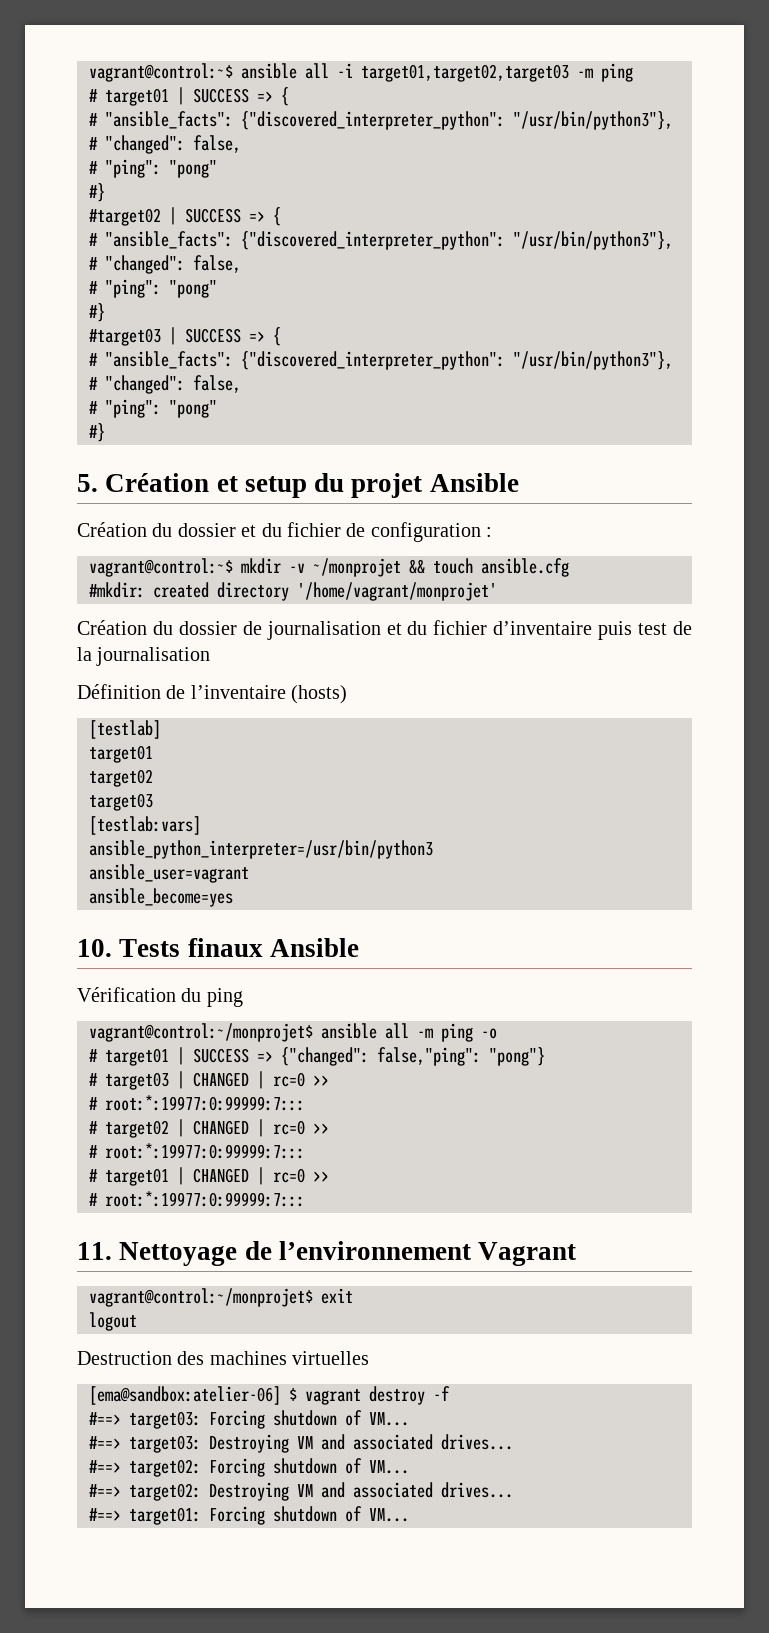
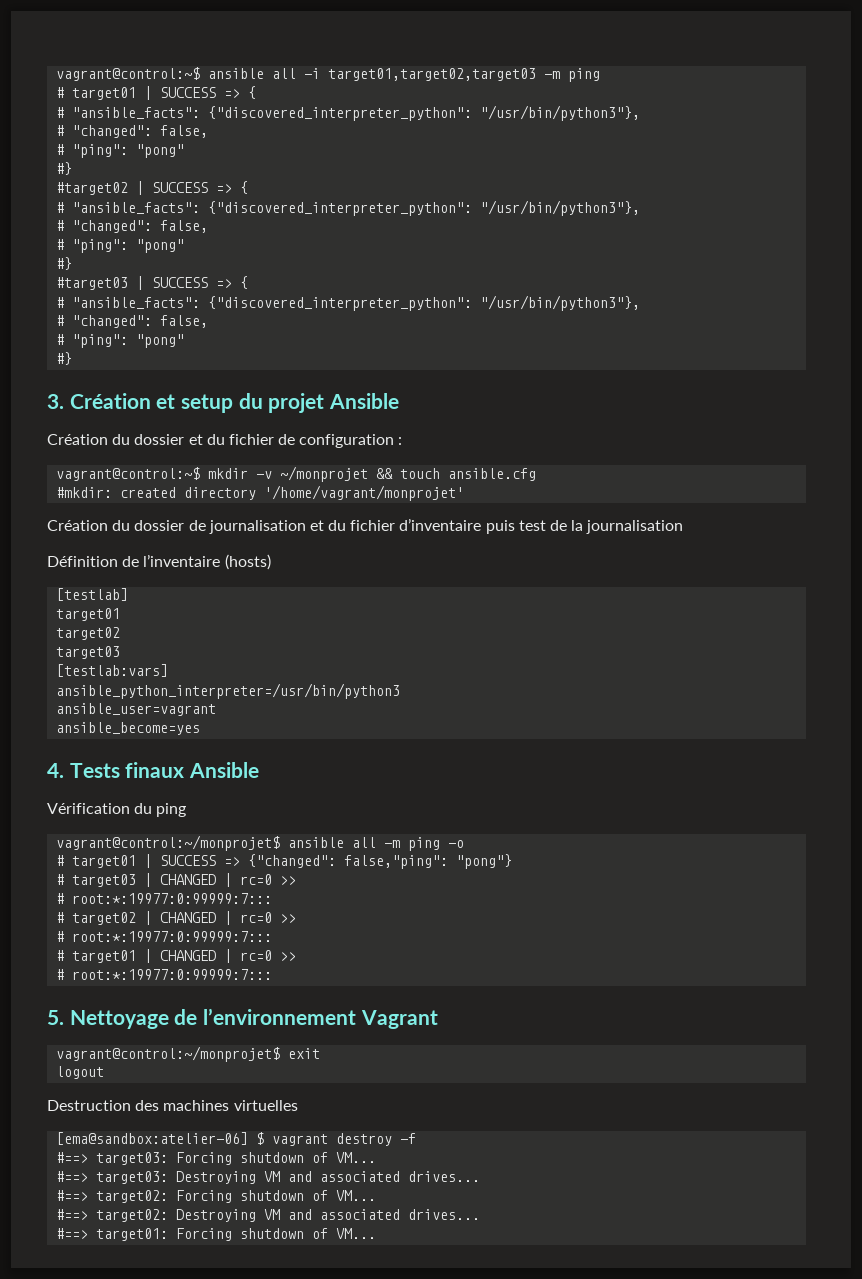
- 5. Création et setup du projet Ansible
+ 3. Création et setup du projet Ansible
- 10. Tests finaux Ansible
+ 4. Tests finaux Ansible
- 11. Nettoyage de l’environnement Vagrant
+ 5. Nettoyage de l’environnement Vagrant

